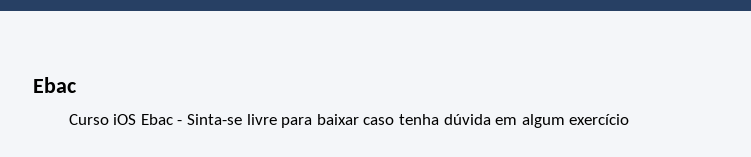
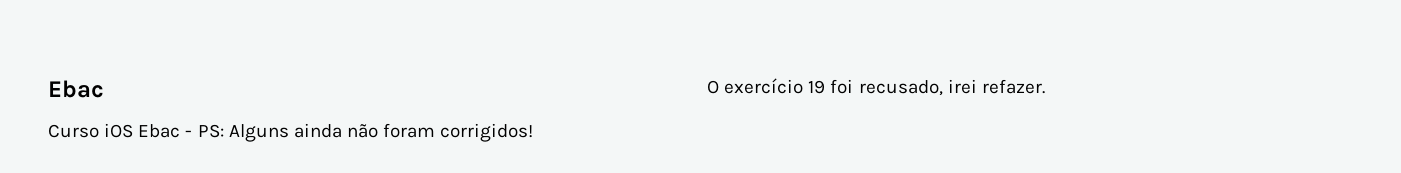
- Curso iOS Ebac - Sinta-se livre para baixar caso tenha dúvida em algum exercício
+ Curso iOS Ebac - PS: Alguns ainda não foram corrigidos!
+ O exercício 19 foi recusado, irei refazer.

